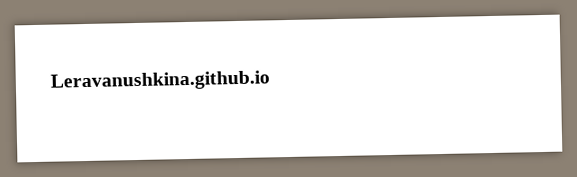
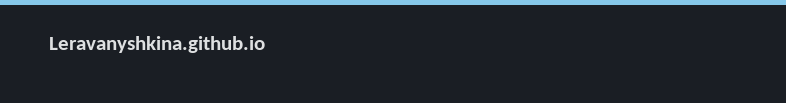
- Leravanushkina.github.io
+ Leravanyshkina.github.io

